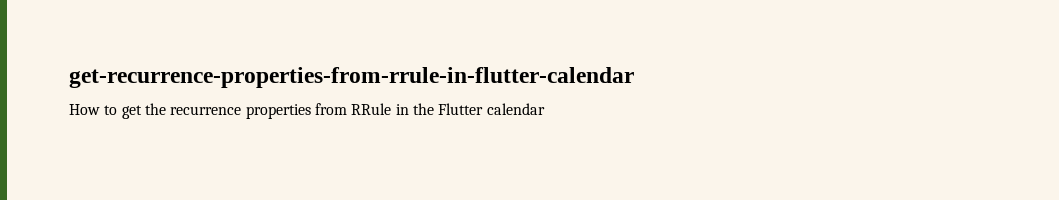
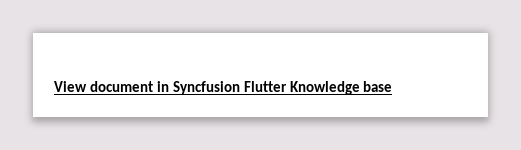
- get-recurrence-properties-from-rrule-in-flutter-calendar
- How to get the recurrence properties from RRule in the Flutter calendar
+ View document in Syncfusion Flutter Knowledge base

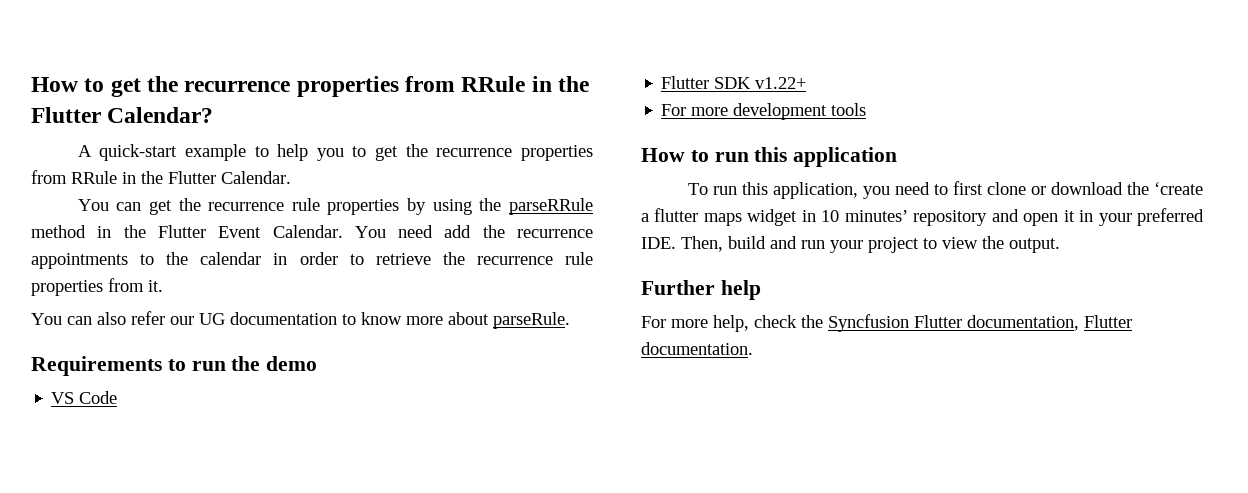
- View document in Syncfusion Flutter Knowledge base
+ How to get the recurrence properties from RRule in the Flutter Calendar?
+ A quick-start example to help you to get the recurrence properties from RRule in the Flutter Calendar.
+ You can get the recurrence rule properties by using the parseRRule method in the Flutter Event Calendar. You need add the recurrence appointments to the calendar in order to retrieve the recurrence rule properties from it.
+ You can also refer our UG documentation to know more about parseRule.
+ Requirements to run the demo
+ VS Code
+ Flutter SDK v1.22+
+ For more development tools
+ How to run this application
+ To run this application, you need to first clone or download the ‘create a flutter maps widget in 10 minutes’ repository and open it in your preferred IDE. Then, build and run your project to view the output.
+ Further help
+ For more help, check the Syncfusion Flutter documentation, Flutter documentation.

